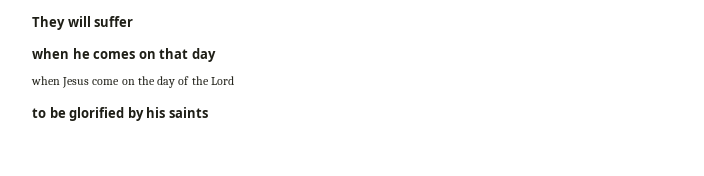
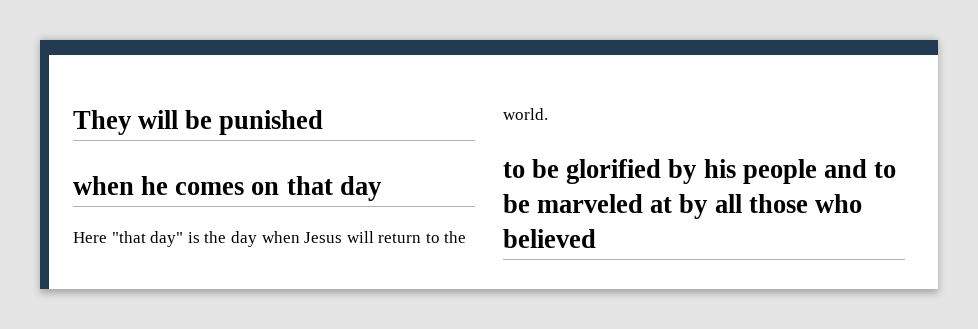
- They will suffer
+ They will be punished
- when Jesus come on the day of the Lord
+ Here "that day" is the day when Jesus will return to the world.
- to be glorified by his saints
+ to be glorified by his people and to be marveled at by all those who believed

